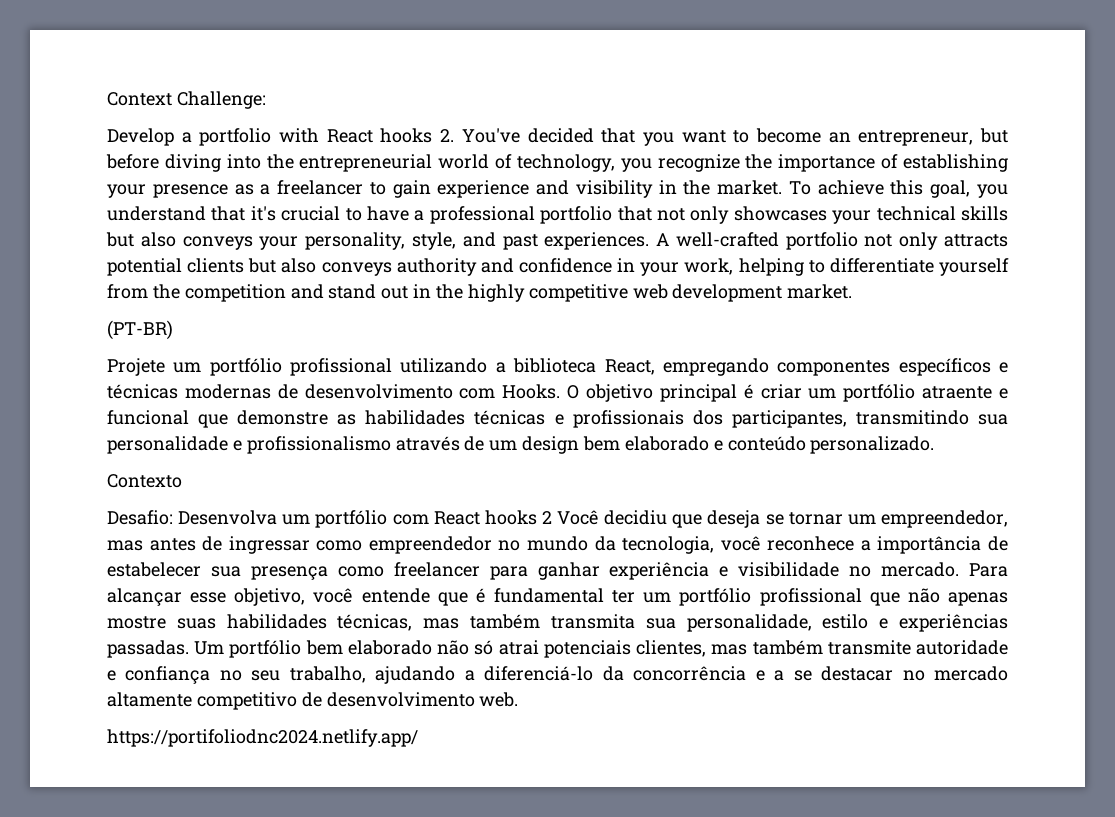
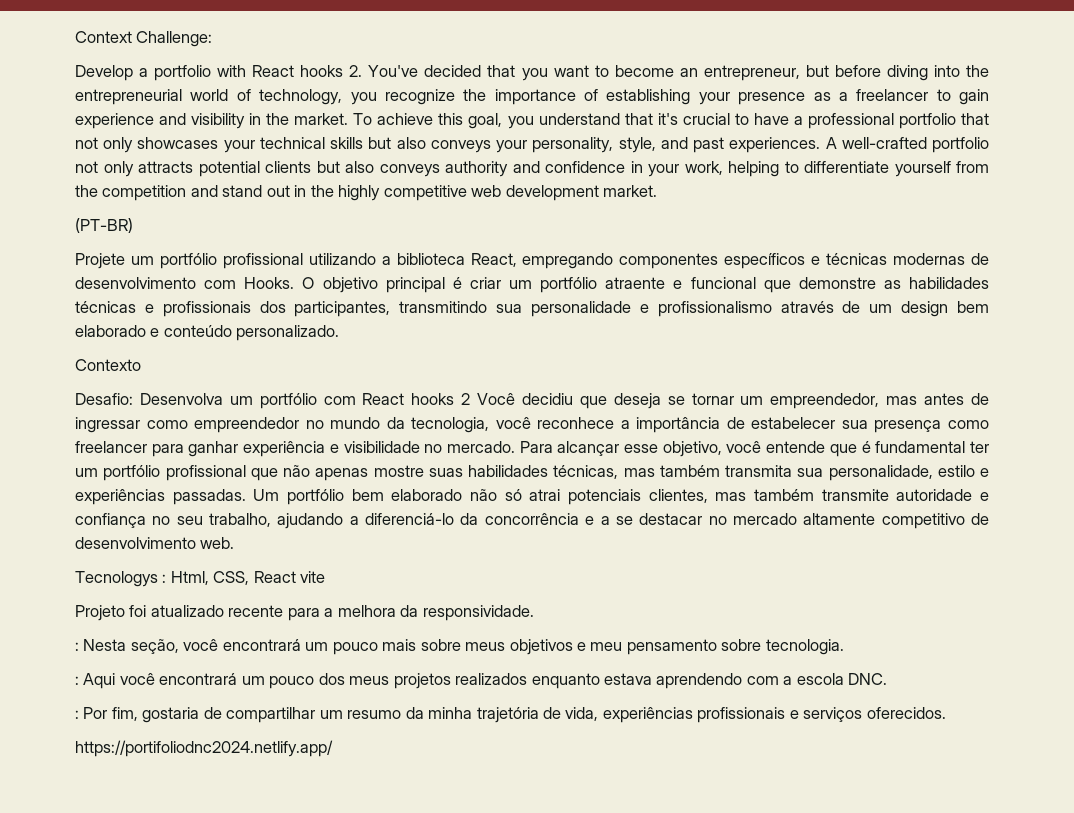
+ Tecnologys : Html, CSS, React vite
+ Projeto foi atualizado recente para a melhora da responsividade.
+ : Nesta seção, você encontrará um pouco mais sobre meus objetivos e meu pensamento sobre tecnologia.
+ : Aqui você encontrará um pouco dos meus projetos realizados enquanto estava aprendendo com a escola DNC.
+ : Por fim, gostaria de compartilhar um resumo da minha trajetória de vida, experiências profissionais e serviços oferecidos.

